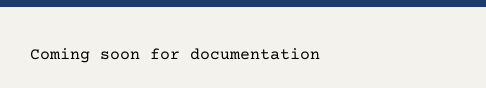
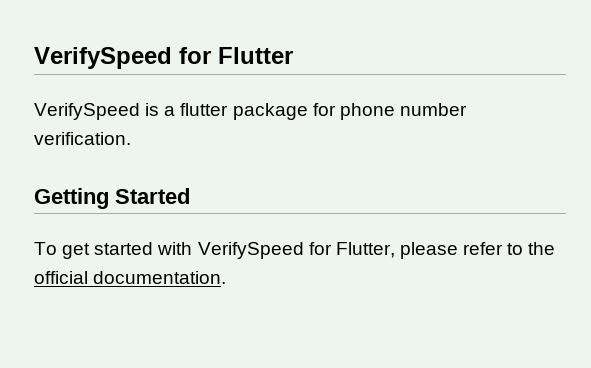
- Coming soon for documentation
+ VerifySpeed for Flutter
+ VerifySpeed is a flutter package for phone number verification.
+ Getting Started
+ To get started with VerifySpeed for Flutter, please refer to the official documentation.

